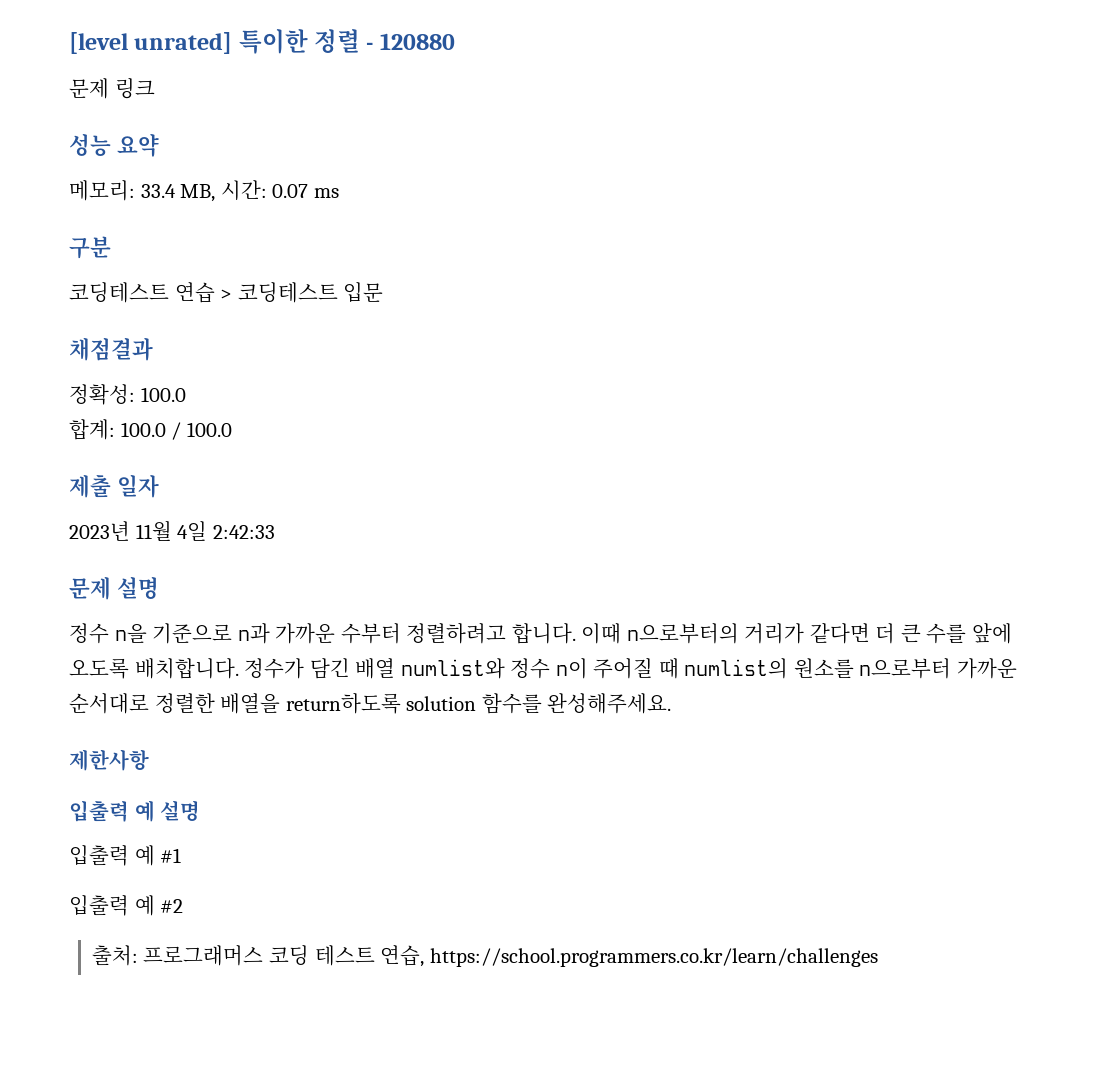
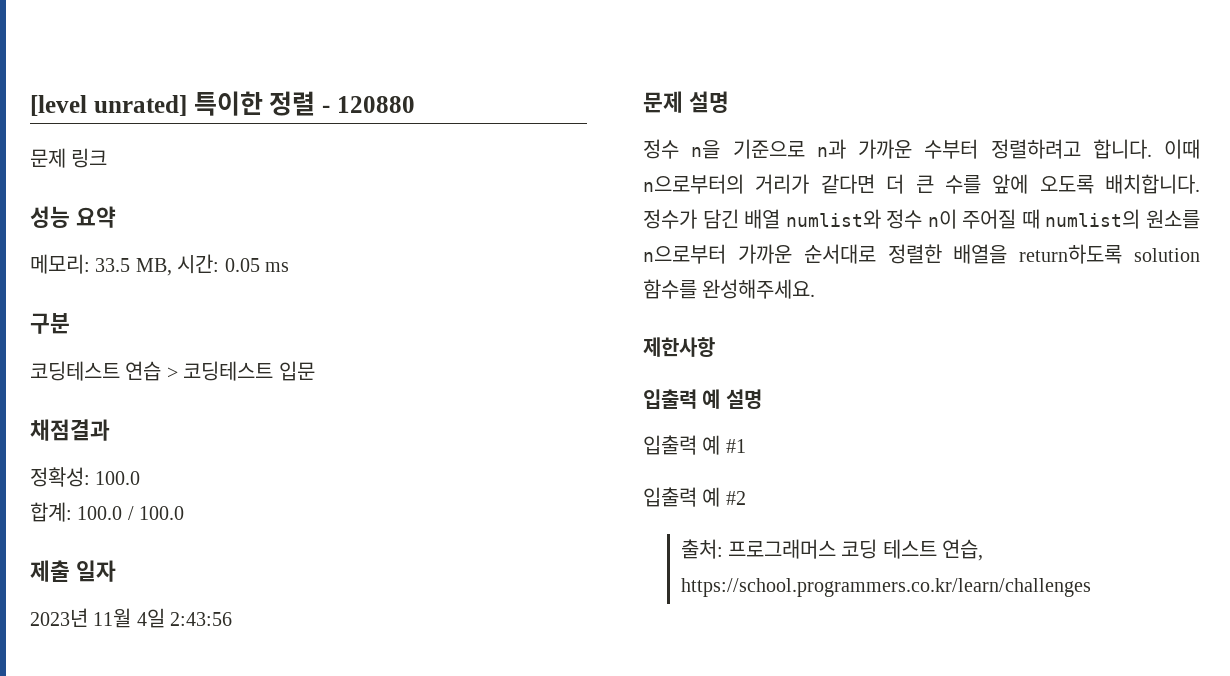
- 메모리: 33.4 MB, 시간: 0.07 ms
+ 메모리: 33.5 MB, 시간: 0.05 ms
- 2023년 11월 4일 2:42:33
+ 2023년 11월 4일 2:43:56

